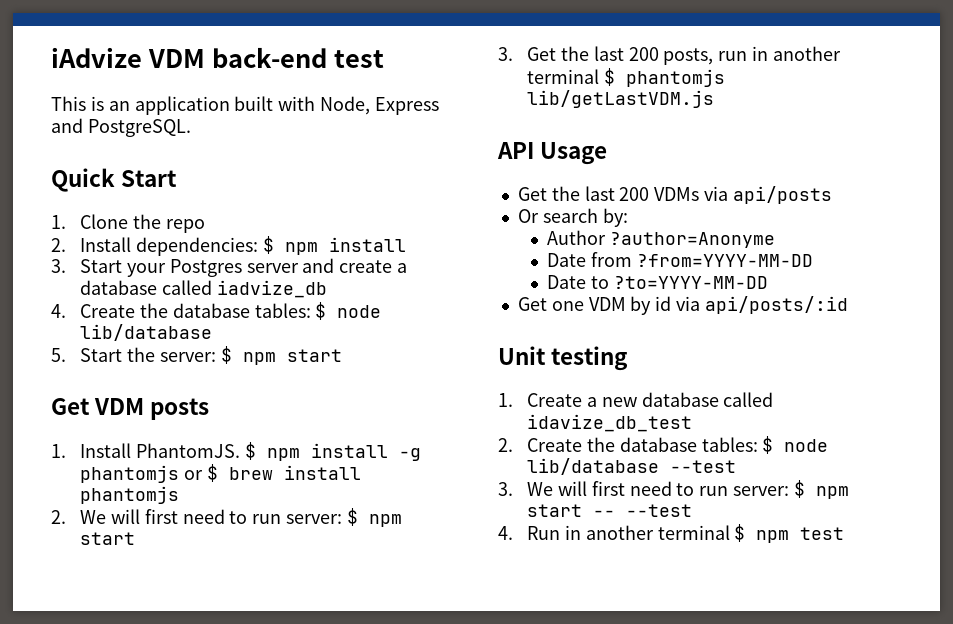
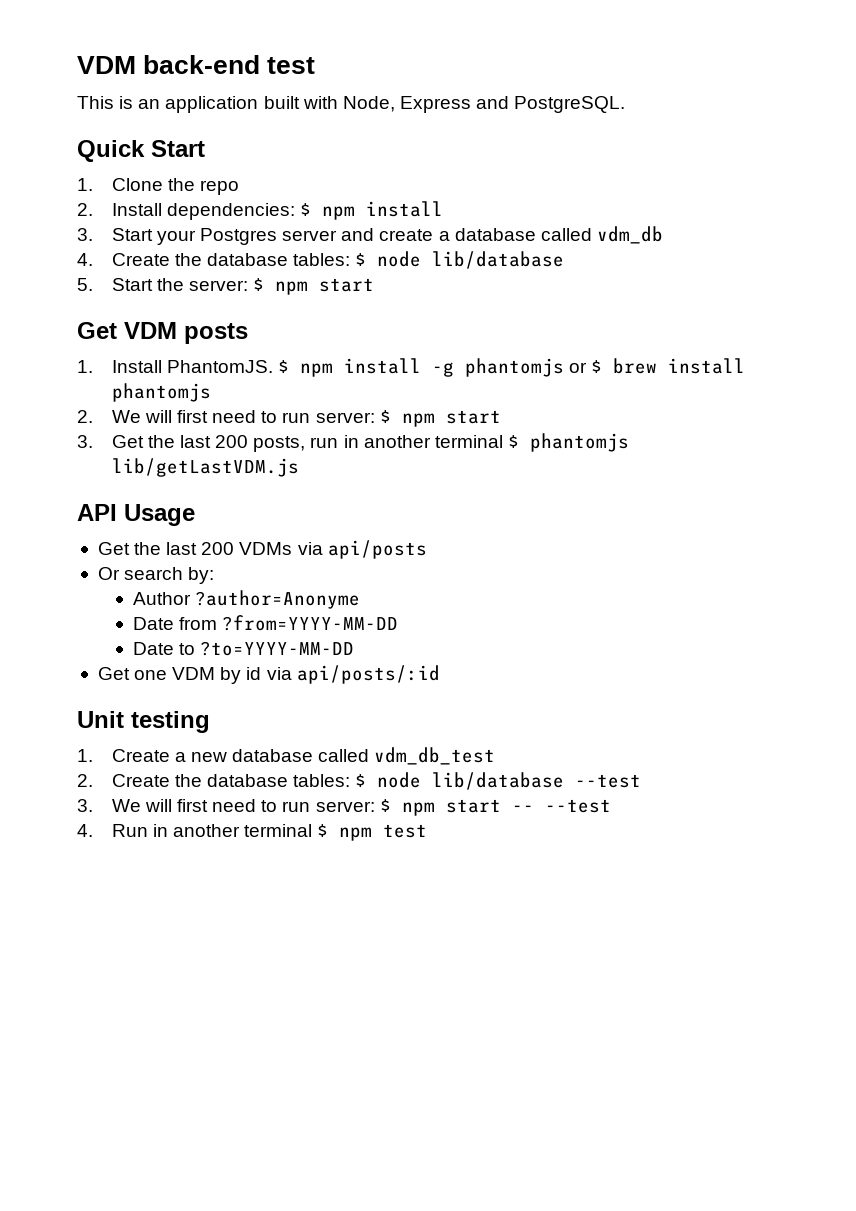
- iAdvize VDM back-end test
+ VDM back-end test
- 3. Start your Postgres server and create a database called iadvize_db
+ 3. Start your Postgres server and create a database called vdm_db
- 1. Create a new database called idavize_db_test
+ 1. Create a new database called vdm_db_test

